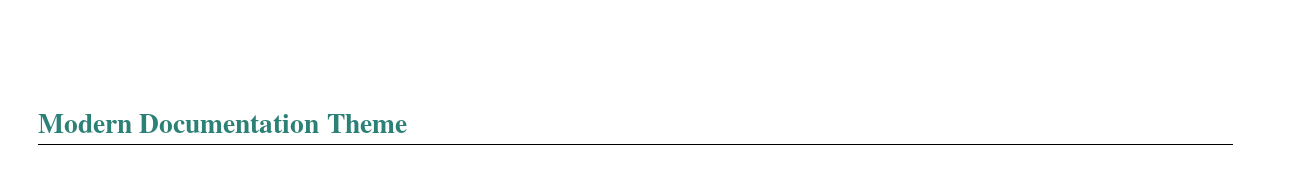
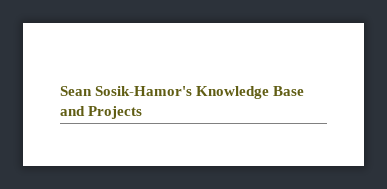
- Modern Documentation Theme
+ Sean Sosik-Hamor's Knowledge Base and Projects

